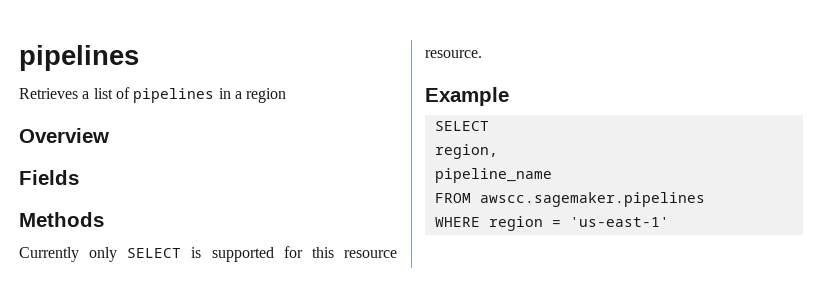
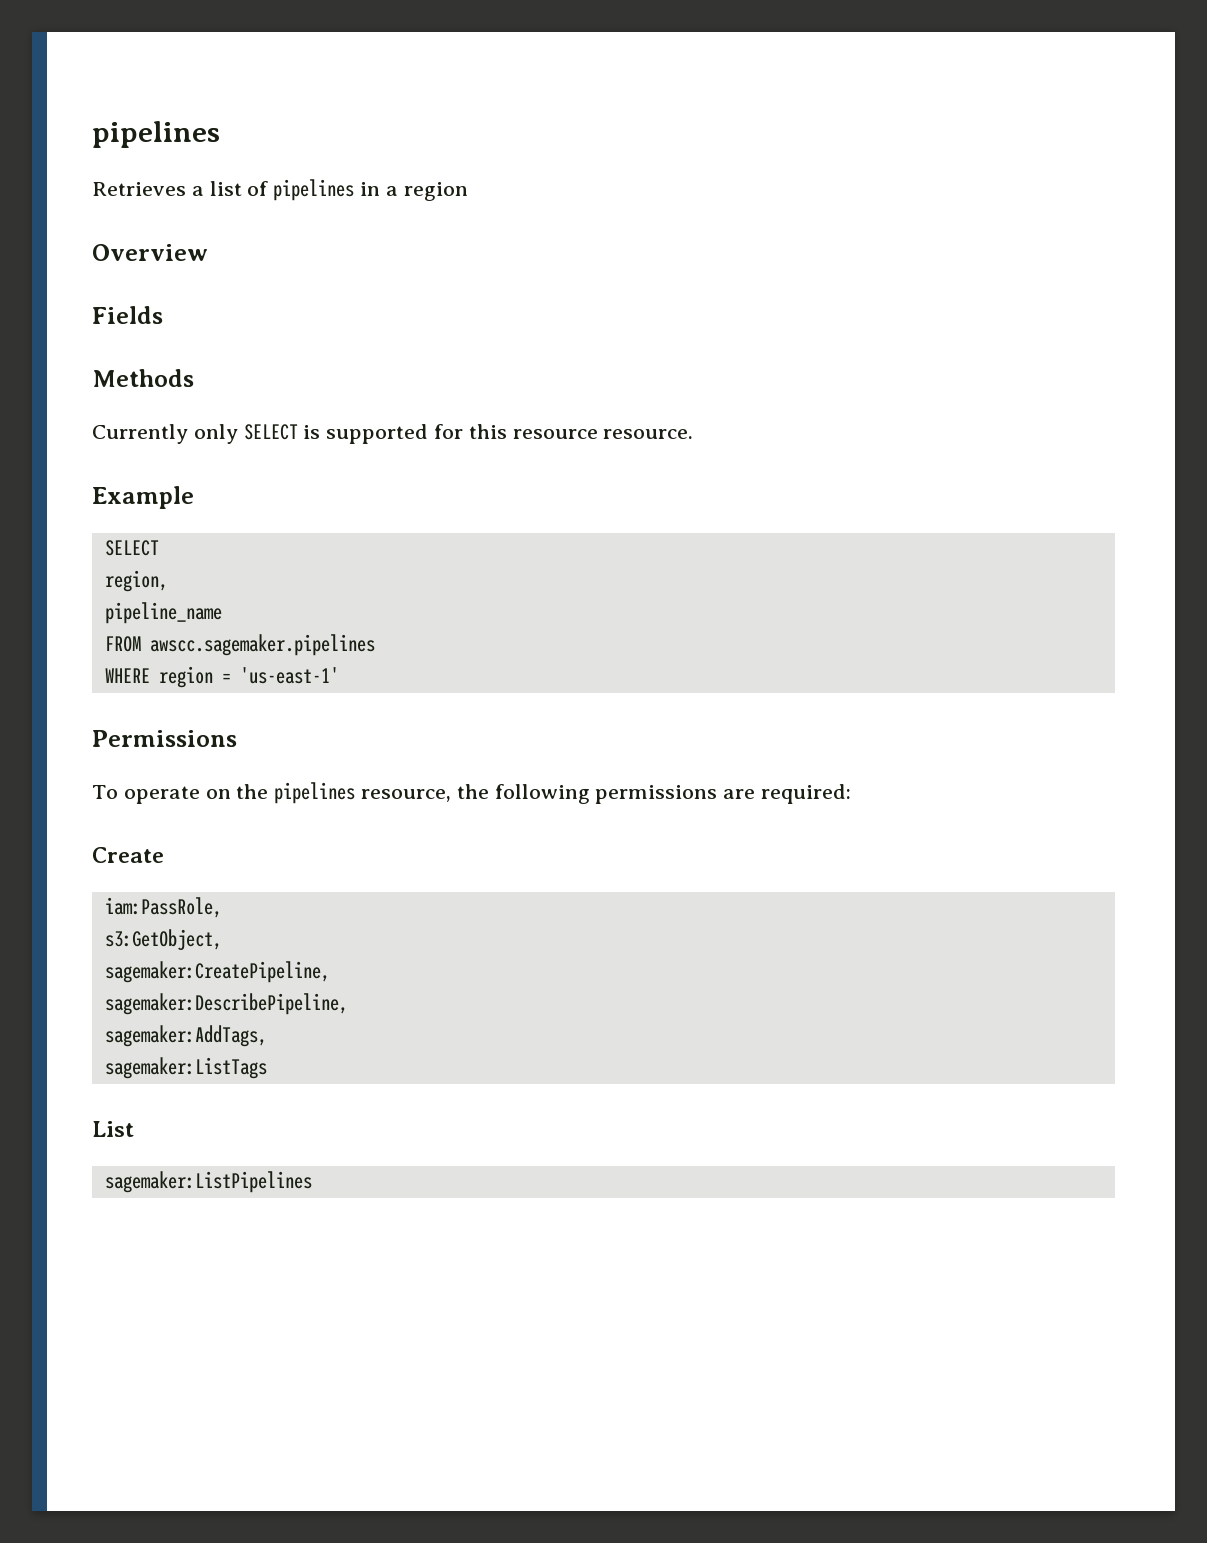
+ Permissions
+ To operate on the pipelines resource, the following permissions are required:
+ Create
+ iam:PassRole,
+ s3:GetObject,
+ sagemaker:CreatePipeline,
+ sagemaker:DescribePipeline,
+ sagemaker:AddTags,
+ sagemaker:ListTags
+ List
+ sagemaker:ListPipelines

